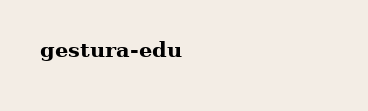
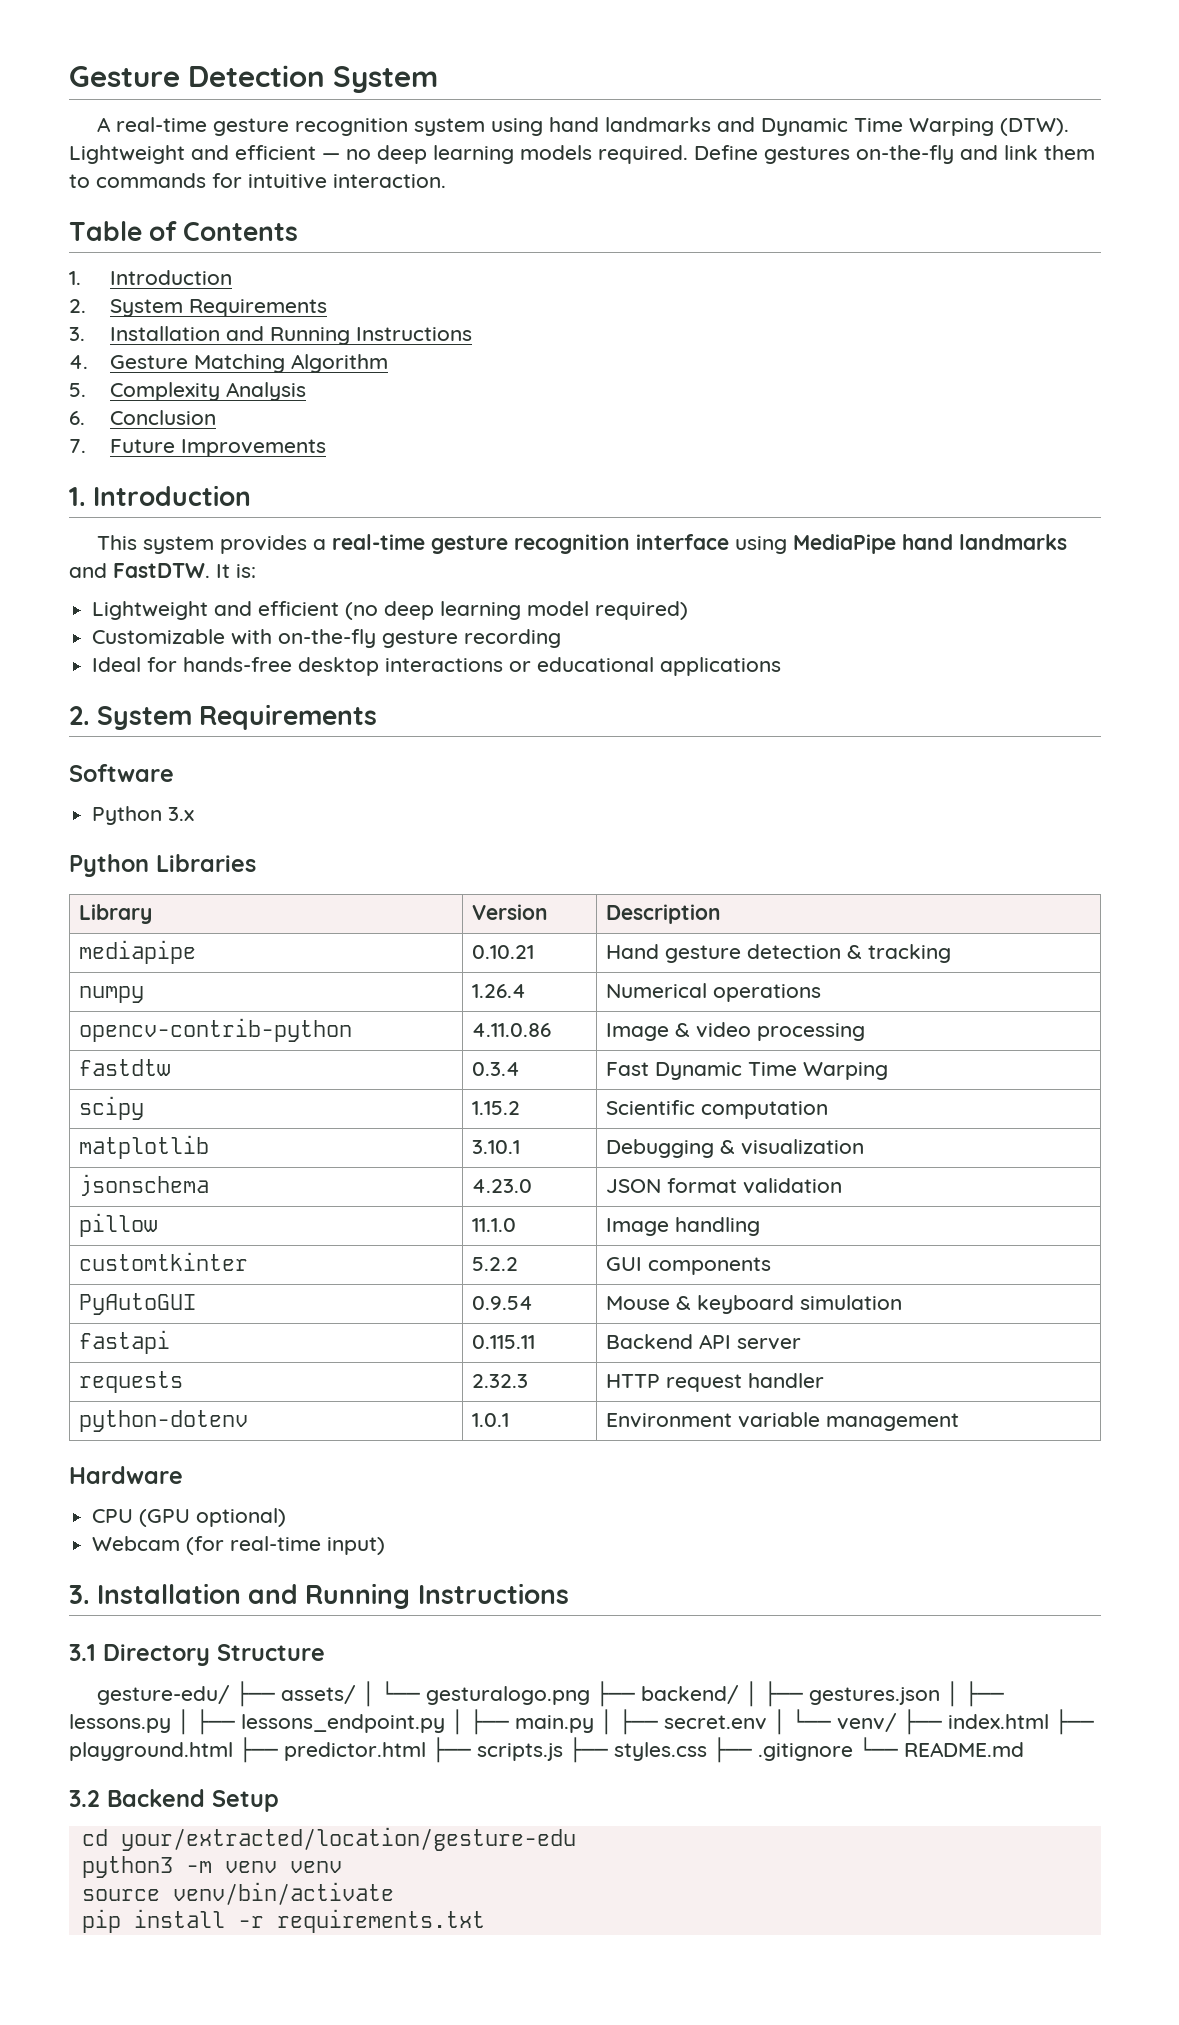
- gestura-edu
+ Gesture Detection System
+ A real-time gesture recognition system using hand landmarks and Dynamic Time Warping (DTW). Lightweight and efficient — no deep learning models required. Define gestures on-the-fly and link them to commands for intuitive interaction.
+ Table of Contents
+ 1. Introduction
+ 2. System Requirements
+ 3. Installation and Running Instructions
+ 4. Gesture Matching Algorithm
+ 5. Complexity Analysis
+ 6. Conclusion
+ 7. Future Improvements
+ 1. Introduction
+ This system provides a real-time gesture recognition interface using MediaPipe hand landmarks and FastDTW. It is:
+ Lightweight and efficient (no deep learning model required)
+ Customizable with on-the-fly gesture recording
+ Ideal for hands-free desktop interactions or educational applications
+ 2. System Requirements
+ Software
+ Python 3.x
+ Python Libraries
+ Library | Version | Description
+ mediapipe | 0.10.21 | Hand gesture detection & tracking
+ numpy | 1.26.4 | Numerical operations
+ opencv-contrib-python | 4.11.0.86 | Image & video processing
+ fastdtw | 0.3.4 | Fast Dynamic Time Warping
+ scipy | 1.15.2 | Scientific computation
+ matplotlib | 3.10.1 | Debugging & visualization
+ jsonschema | 4.23.0 | JSON format validation
+ pillow | 11.1.0 | Image handling
+ customtkinter | 5.2.2 | GUI components
+ PyAutoGUI | 0.9.54 | Mouse & keyboard simulation
+ fastapi | 0.115.11 | Backend API server
+ requests | 2.32.3 | HTTP request handler
+ python-dotenv | 1.0.1 | Environment variable management
+ Hardware
+ CPU (GPU optional)
+ Webcam (for real-time input)
+ 3. Installation and Running Instructions
+ 3.1 Directory Structure
+ gesture-edu/ ├── assets/ │ └── gesturalogo.png ├── backend/ │ ├── gestures.json │ ├── lessons.py │ ├── lessons_endpoint.py │ ├── main.py │ ├── secret.env │ └── venv/ ├── index.html ├── playground.html ├── predictor.html ├── scripts.js ├── styles.css ├── .gitignore └── README.md
+ 3.2 Backend Setup
+ cd your/extracted/location/gesture-edu
+ python3 -m venv venv
+ source venv/bin/activate
+ pip install -r requirements.txt

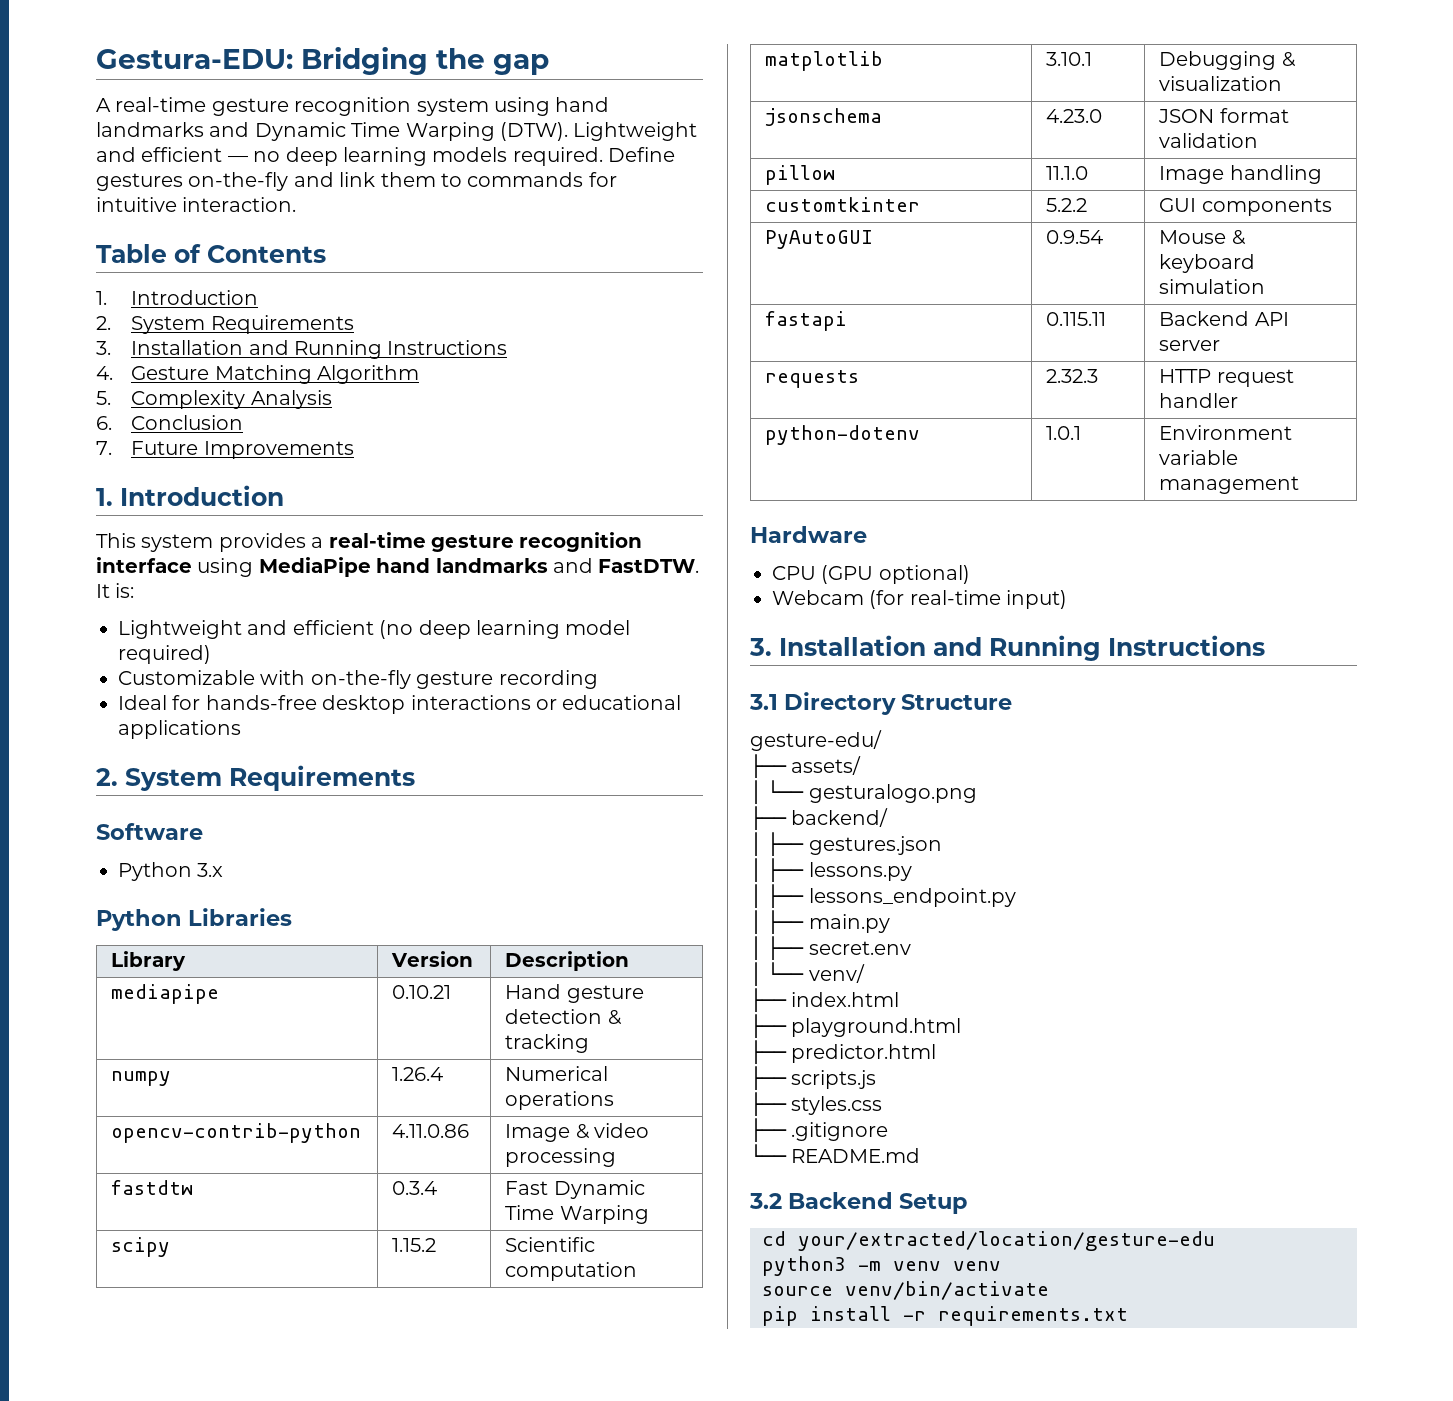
- Gesture Detection System
+ Gestura-EDU: Bridging the gap
- gesture-edu/ ├── assets/ │ └── gesturalogo.png ├── backend/ │ ├── gestures.json │ ├── lessons.py │ ├── lessons_endpoint.py │ ├── main.py │ ├── secret.env │ └── venv/ ├── index.html ├── playground.html ├── predictor.html ├── scripts.js ├── styles.css ├── .gitignore └── README.md
+ gesture-edu/
+ ├── assets/
+ │ └── gesturalogo.png
+ ├── backend/
+ │ ├── gestures.json
+ │ ├── lessons.py
+ │ ├── lessons_endpoint.py
+ │ ├── main.py
+ │ ├── secret.env
+ │ └── venv/
+ ├── index.html
+ ├── playground.html
+ ├── predictor.html
+ ├── scripts.js
+ ├── styles.css
+ ├── .gitignore
+ └── README.md

